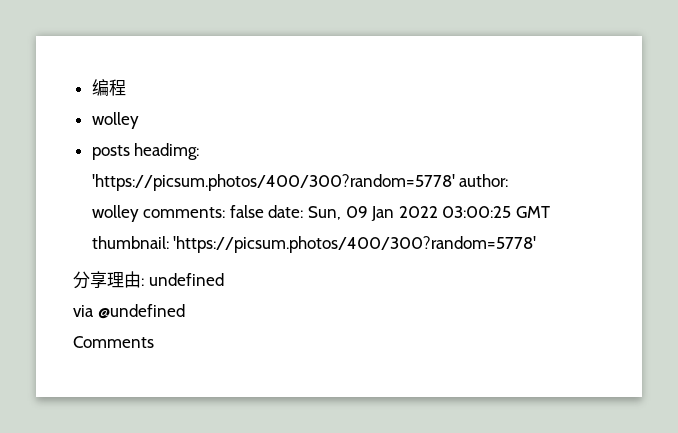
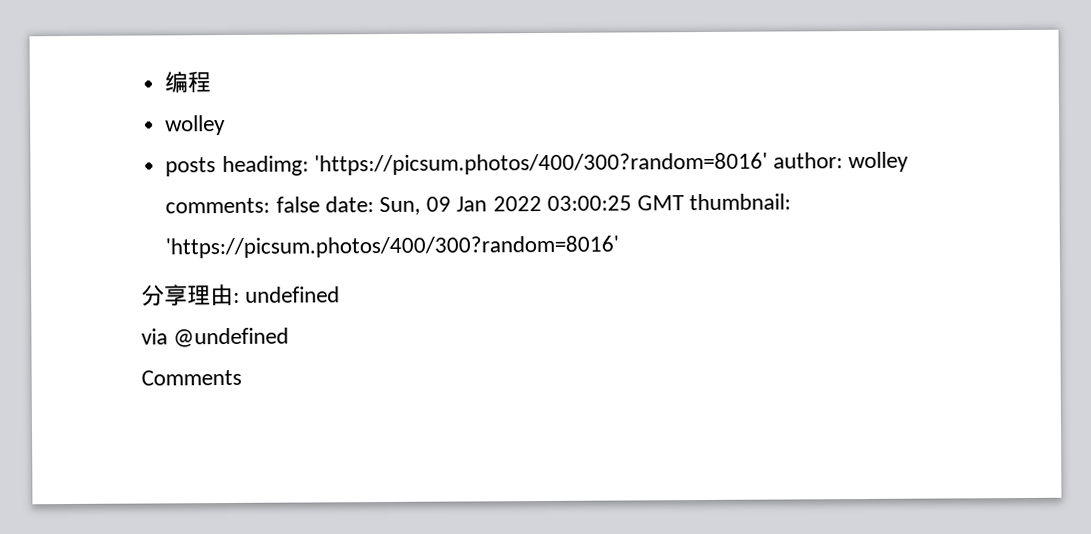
- posts headimg: 'https://picsum.photos/400/300?random=5778' author: wolley comments: false date: Sun, 09 Jan 2022 03:00:25 GMT thumbnail: 'https://picsum.photos/400/300?random=5778'
+ posts headimg: 'https://picsum.photos/400/300?random=8016' author: wolley comments: false date: Sun, 09 Jan 2022 03:00:25 GMT thumbnail: 'https://picsum.photos/400/300?random=8016'

